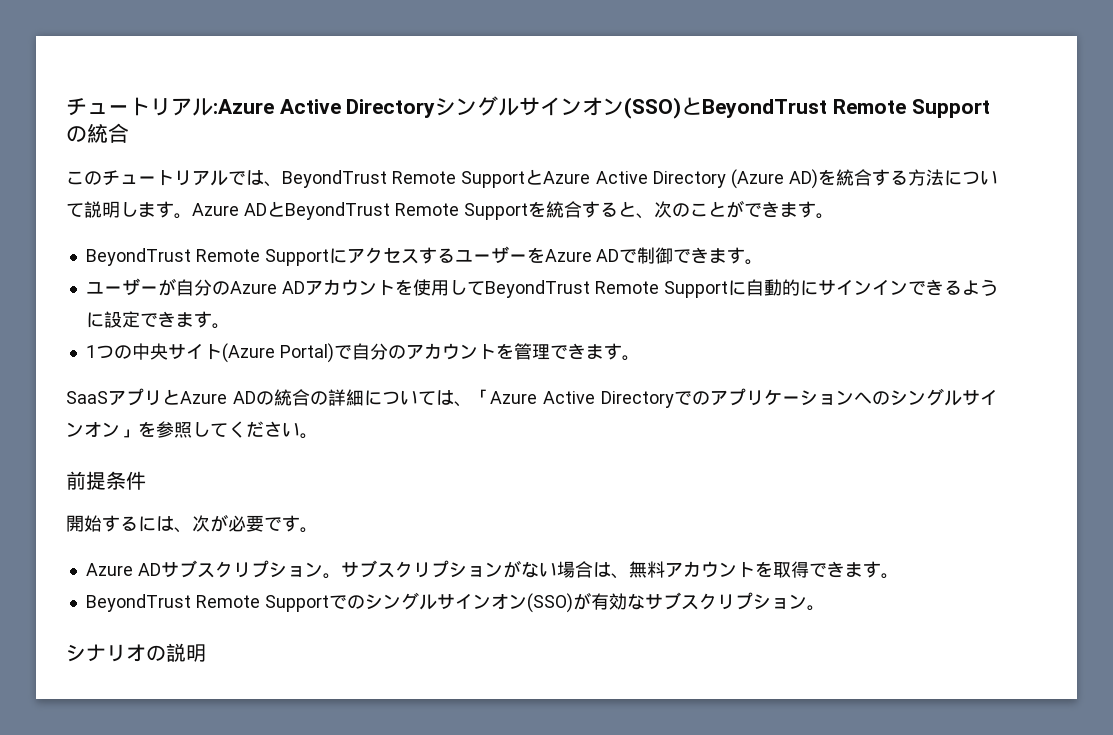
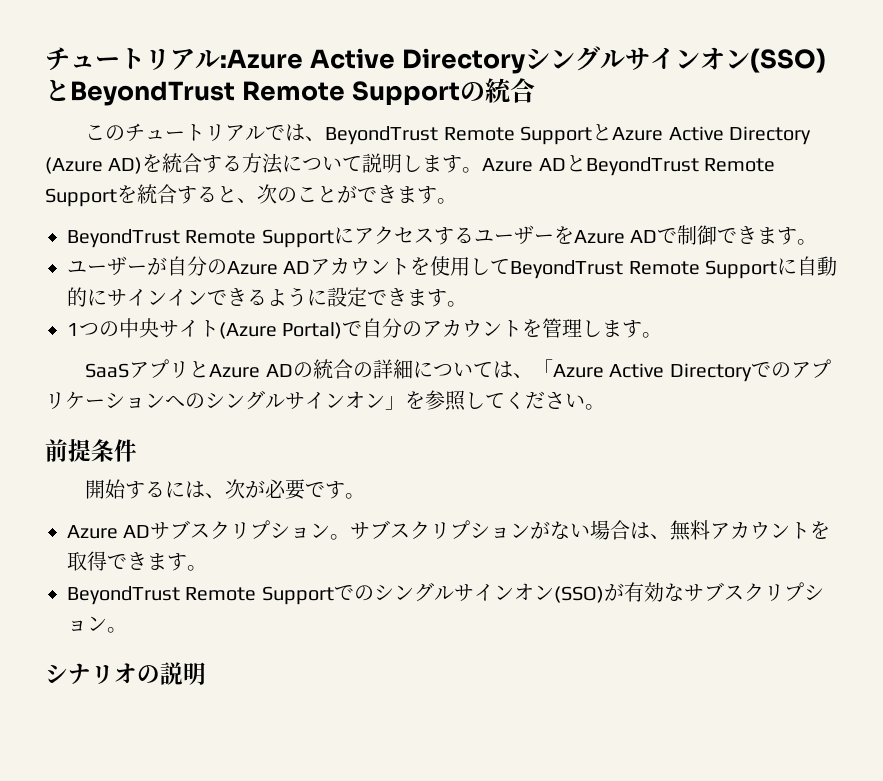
- 1つの中央サイト(Azure Portal)で自分のアカウントを管理できます。
+ 1つの中央サイト(Azure Portal)で自分のアカウントを管理します。

